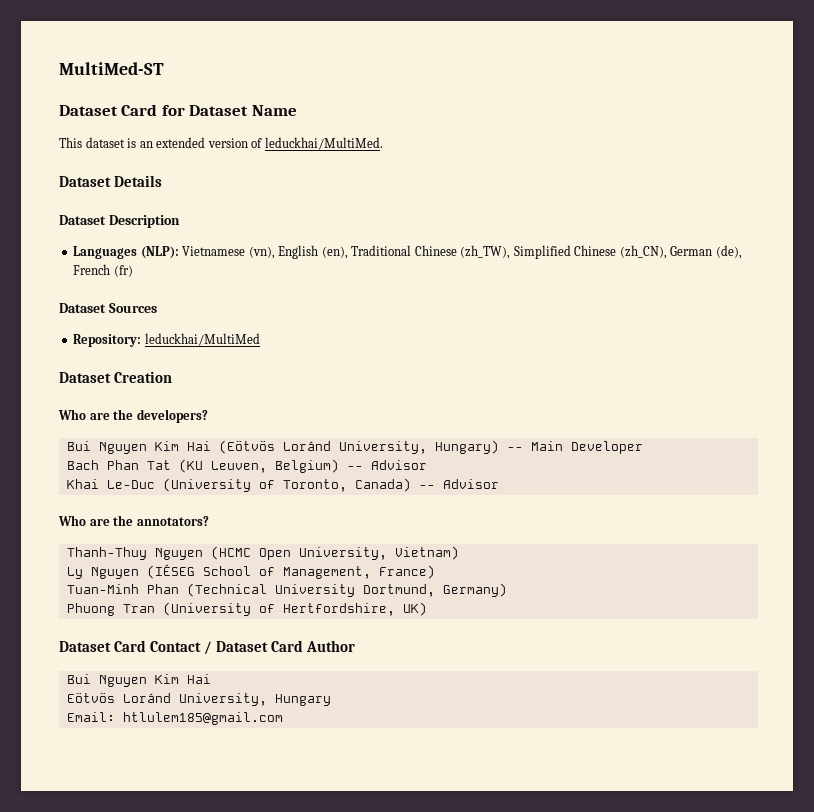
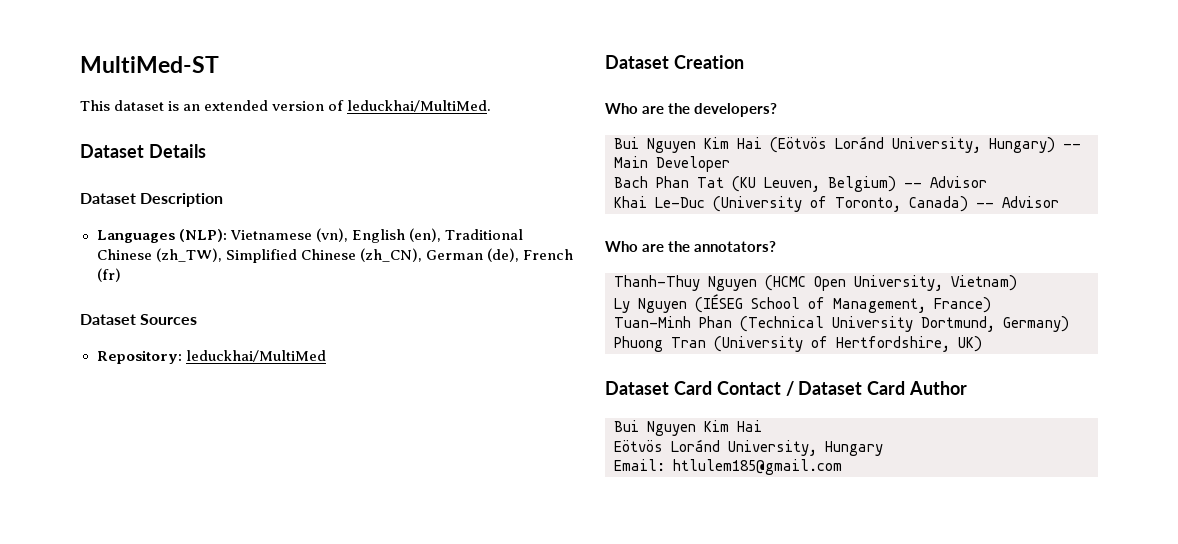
- Dataset Card for Dataset Name

